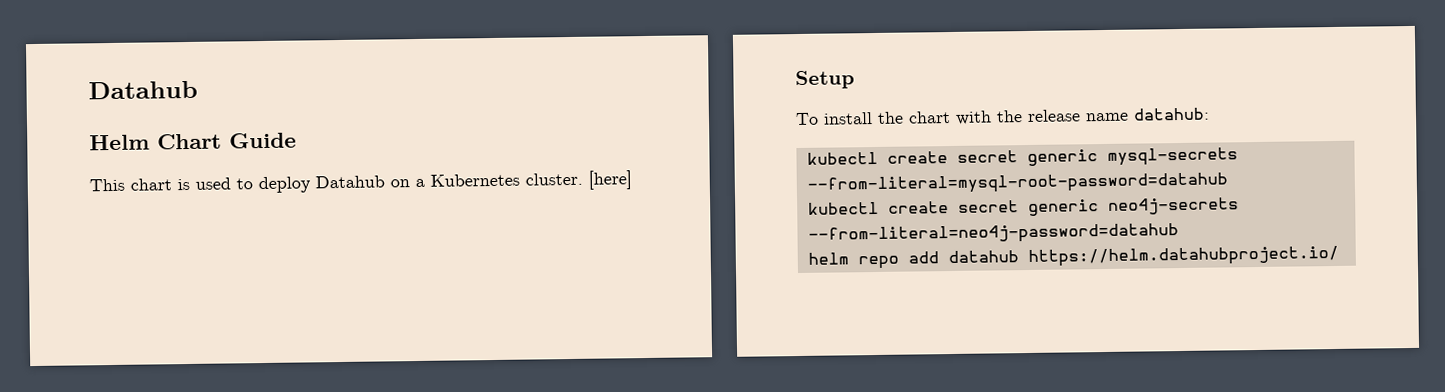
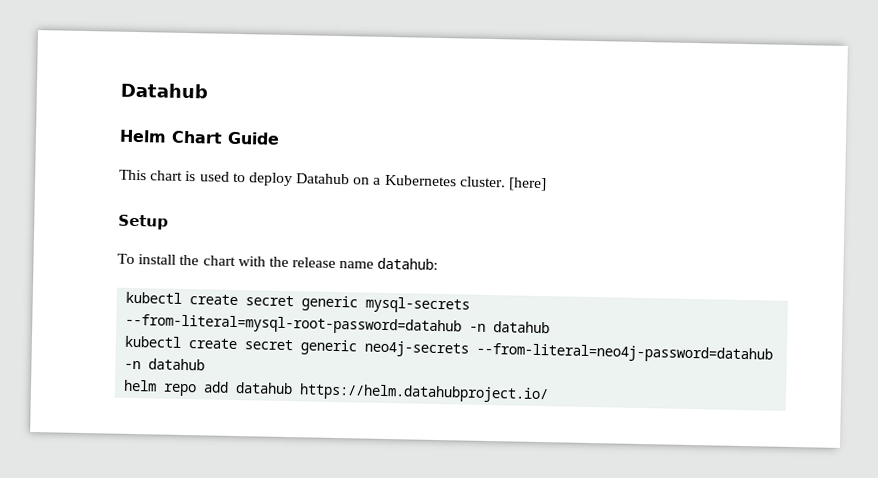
- kubectl create secret generic mysql-secrets --from-literal=mysql-root-password=datahub
+ kubectl create secret generic mysql-secrets --from-literal=mysql-root-password=datahub -n datahub
- kubectl create secret generic neo4j-secrets --from-literal=neo4j-password=datahub
+ kubectl create secret generic neo4j-secrets --from-literal=neo4j-password=datahub -n datahub

